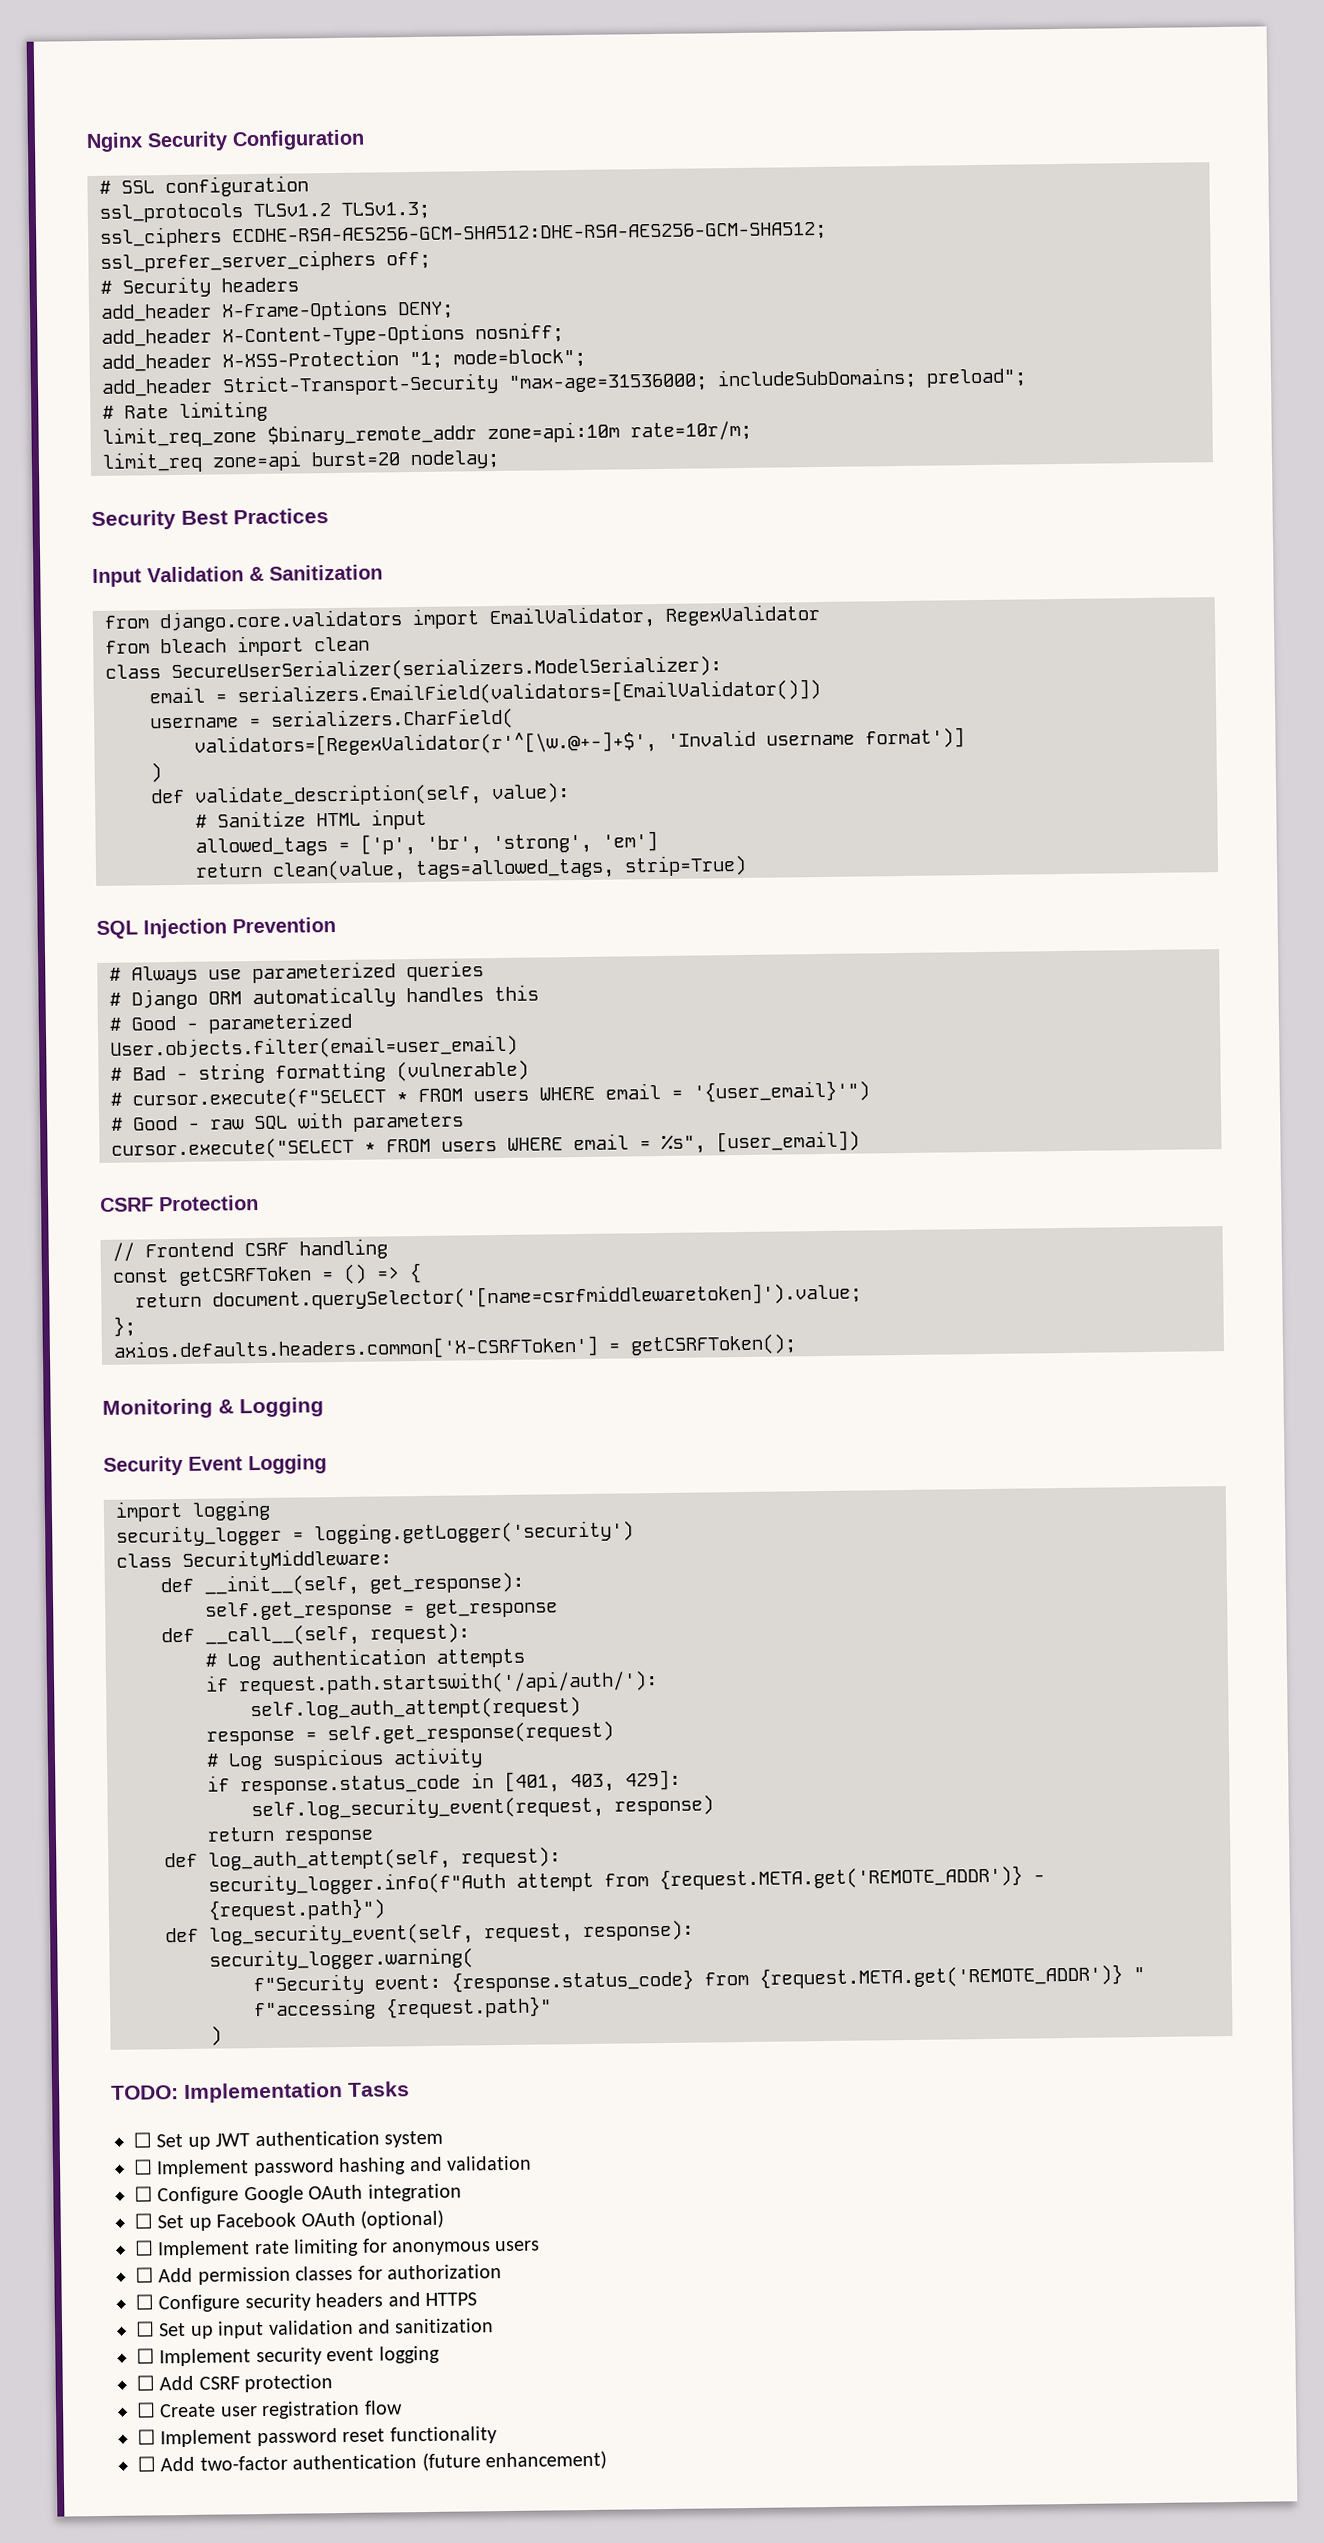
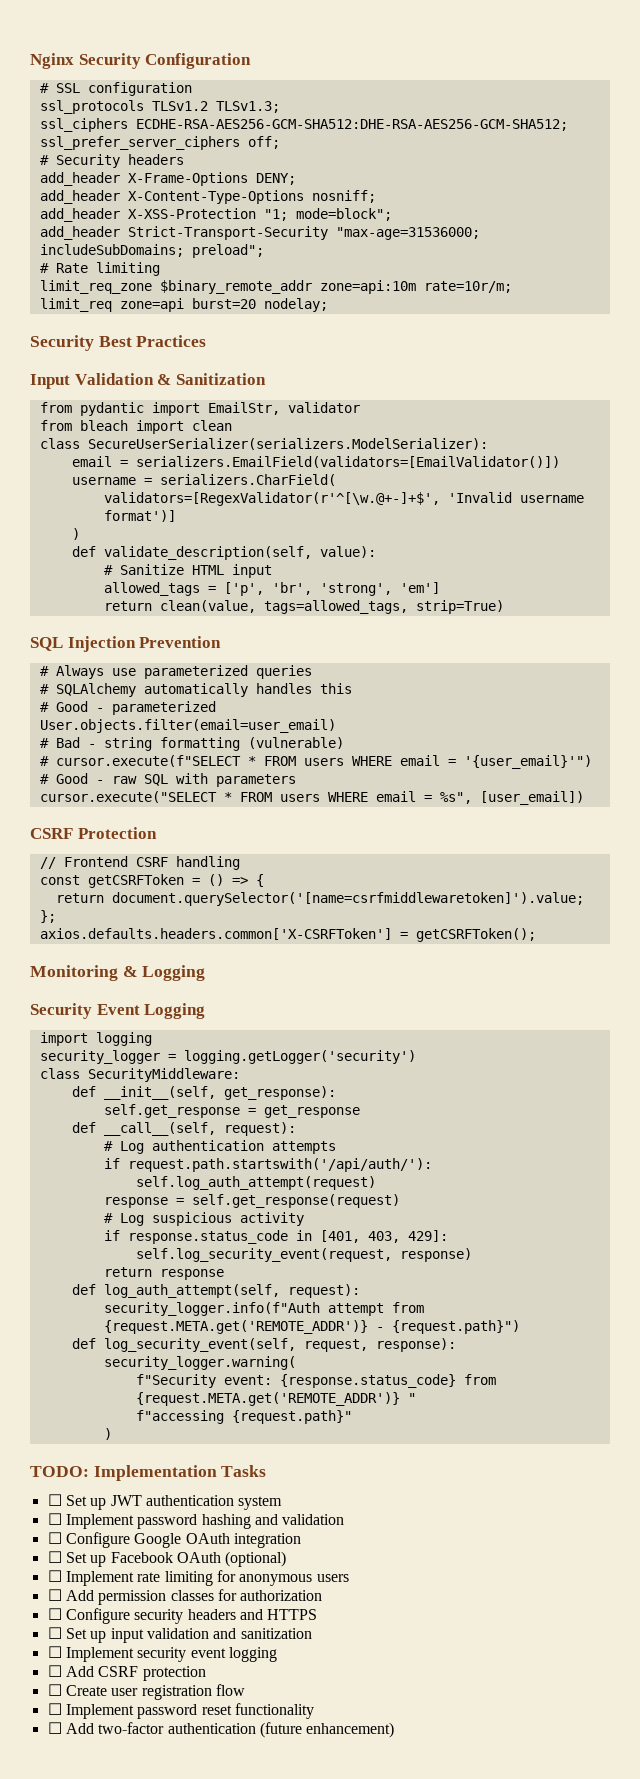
- from django.core.validators import EmailValidator, RegexValidator
+ from pydantic import EmailStr, validator
- # Django ORM automatically handles this
+ # SQLAlchemy automatically handles this

